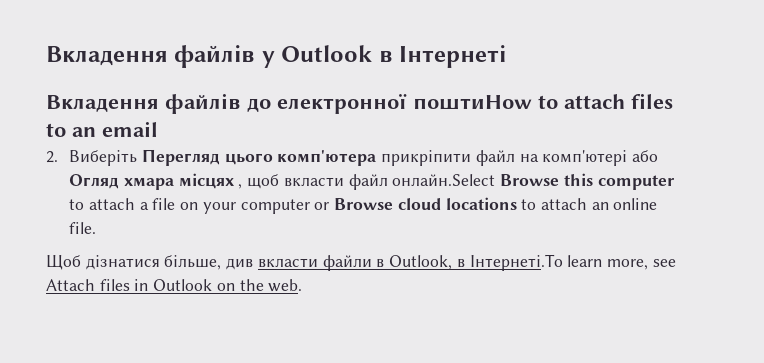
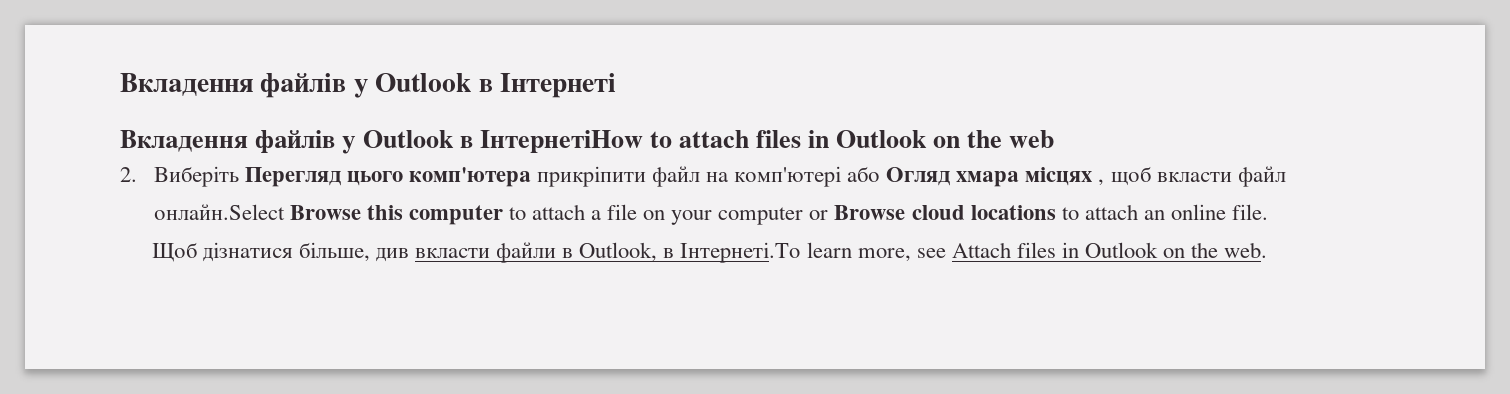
- Вкладення файлів до електронної поштиHow to attach files to an email
+ Вкладення файлів у Outlook в ІнтернетіHow to attach files in Outlook on the web

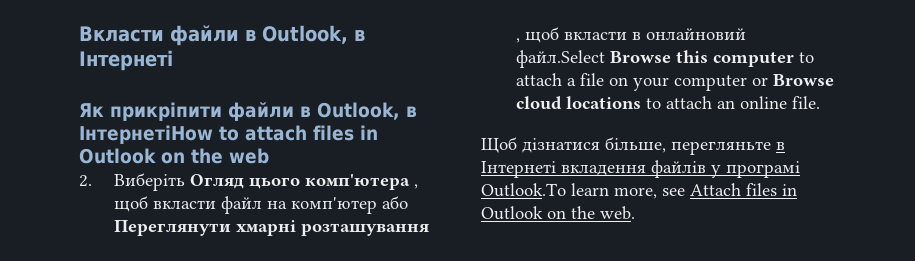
- Вкладення файлів у Outlook в Інтернеті
- Вкладення файлів у Outlook в ІнтернетіHow to attach files in Outlook on the web
+ Вкласти файли в Outlook, в Інтернеті
+ Як прикріпити файли в Outlook, в ІнтернетіHow to attach files in Outlook on the web
- 2. Виберіть Перегляд цього комп'ютера прикріпити файл на комп'ютері або Огляд хмара місцях , щоб вкласти файл онлайн.Select Browse this computer to attach a file on your computer or Browse cloud locations to attach an online file.
+ 2. Виберіть Огляд цього комп'ютера , щоб вкласти файл на комп'ютер або Переглянути хмарні розташування , щоб вкласти в онлайновий файл.Select Browse this computer to attach a file on your computer or Browse cloud locations to attach an online file.
- Щоб дізнатися більше, див вкласти файли в Outlook, в Інтернеті.To learn more, see Attach files in Outlook on the web.
+ Щоб дізнатися більше, перегляньте в Інтернеті вкладення файлів у програмі Outlook.To learn more, see Attach files in Outlook on the web.

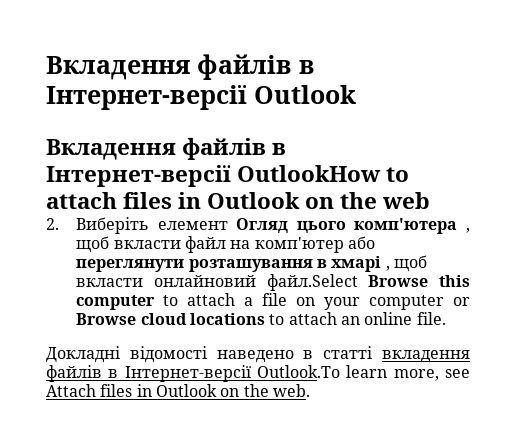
- Вкласти файли в Outlook, в Інтернеті
- Як прикріпити файли в Outlook, в ІнтернетіHow to attach files in Outlook on the web
+ Вкладення файлів в Інтернет-версії Outlook
+ Вкладення файлів в Інтернет-версії OutlookHow to attach files in Outlook on the web
- 2. Виберіть Огляд цього комп'ютера , щоб вкласти файл на комп'ютер або Переглянути хмарні розташування , щоб вкласти в онлайновий файл.Select Browse this computer to attach a file on your computer or Browse cloud locations to attach an online file.
+ 2. Виберіть елемент Огляд цього комп'ютера , щоб вкласти файл на комп'ютер або переглянути розташування в хмарі , щоб вкласти онлайновий файл.Select Browse this computer to attach a file on your computer or Browse cloud locations to attach an online file.
- Щоб дізнатися більше, перегляньте в Інтернеті вкладення файлів у програмі Outlook.To learn more, see Attach files in Outlook on the web.
+ Докладні відомості наведено в статті вкладення файлів в Інтернет-версії Outlook.To learn more, see Attach files in Outlook on the web.

